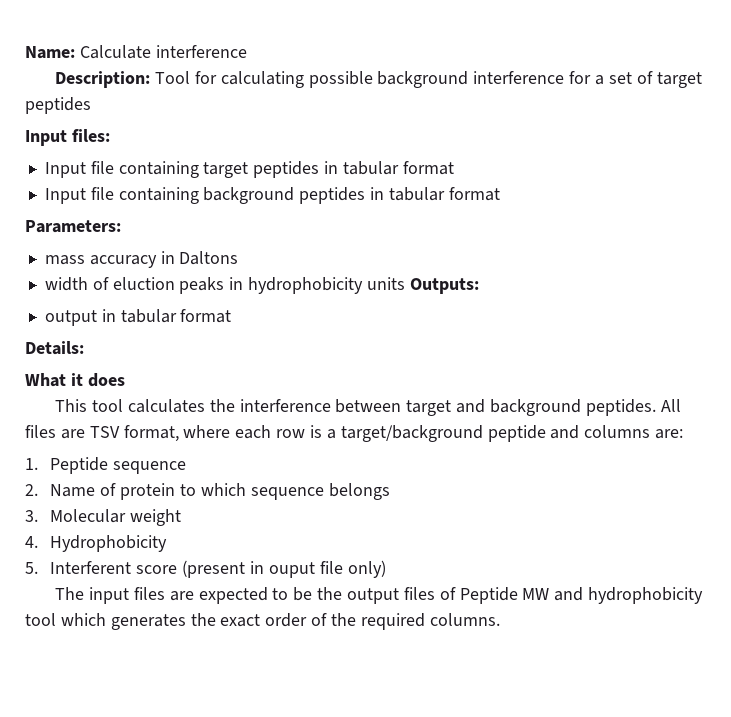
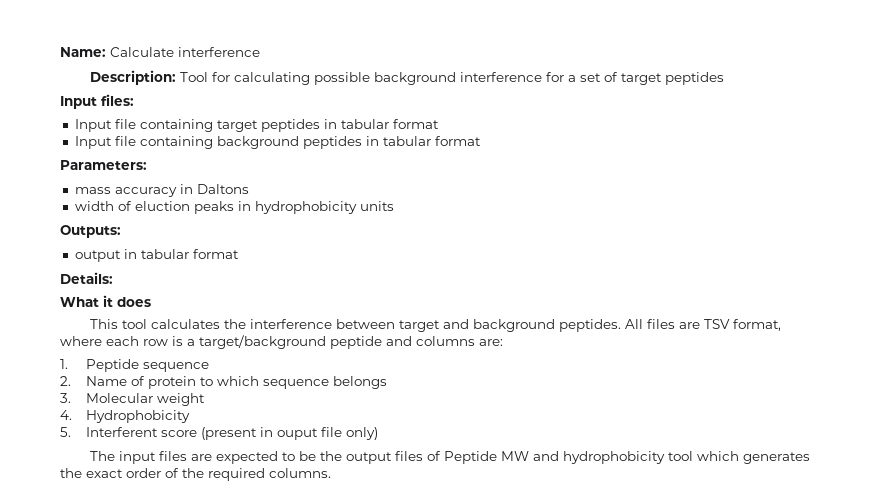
- width of eluction peaks in hydrophobicity units Outputs:
+ width of eluction peaks in hydrophobicity units
+ Outputs:

